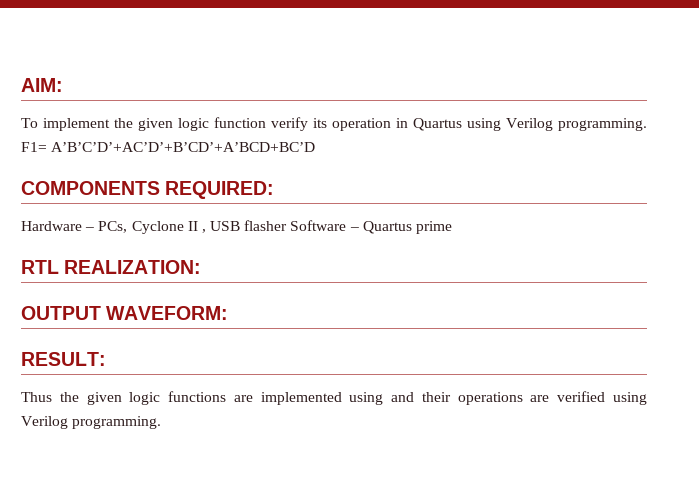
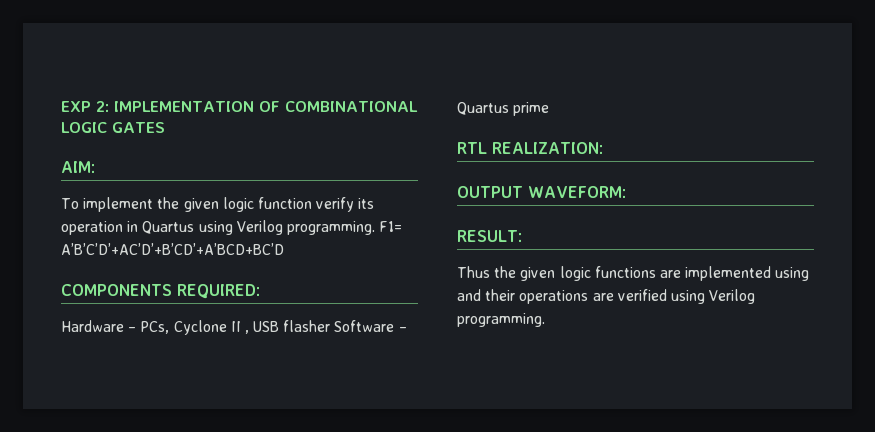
+ EXP 2: IMPLEMENTATION OF COMBINATIONAL LOGIC GATES

